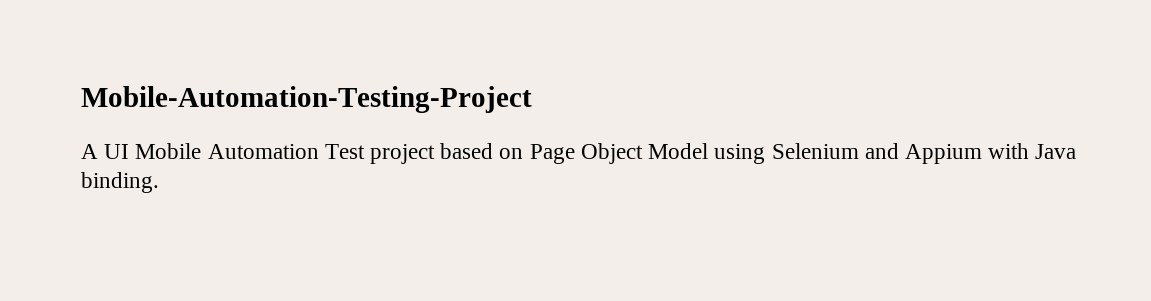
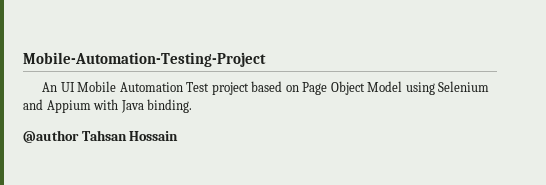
- A UI Mobile Automation Test project based on Page Object Model using Selenium and Appium with Java binding.
+ An UI Mobile Automation Test project based on Page Object Model using Selenium and Appium with Java binding.
+ @author Tahsan Hossain

